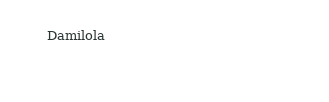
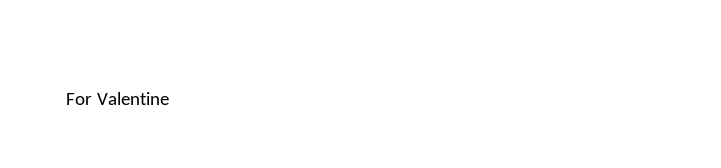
- Damilola
+ For Valentine

